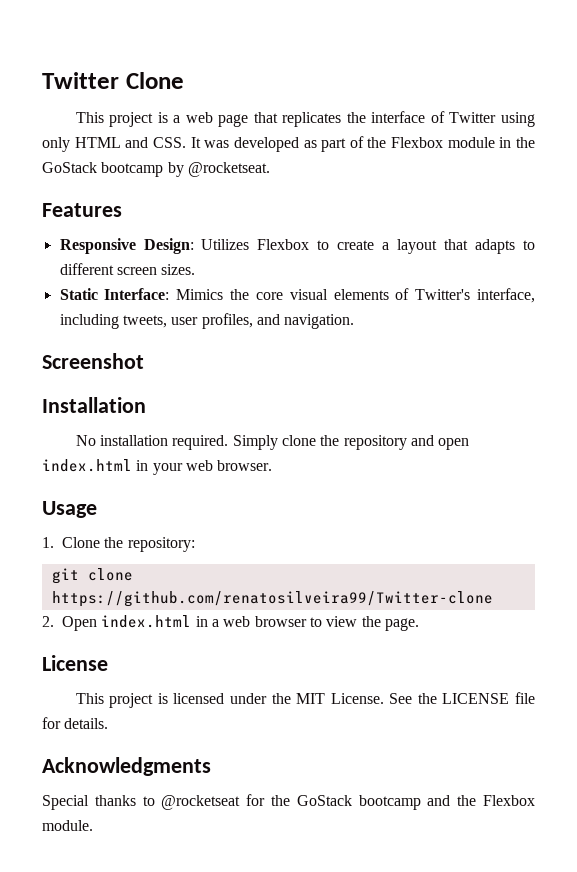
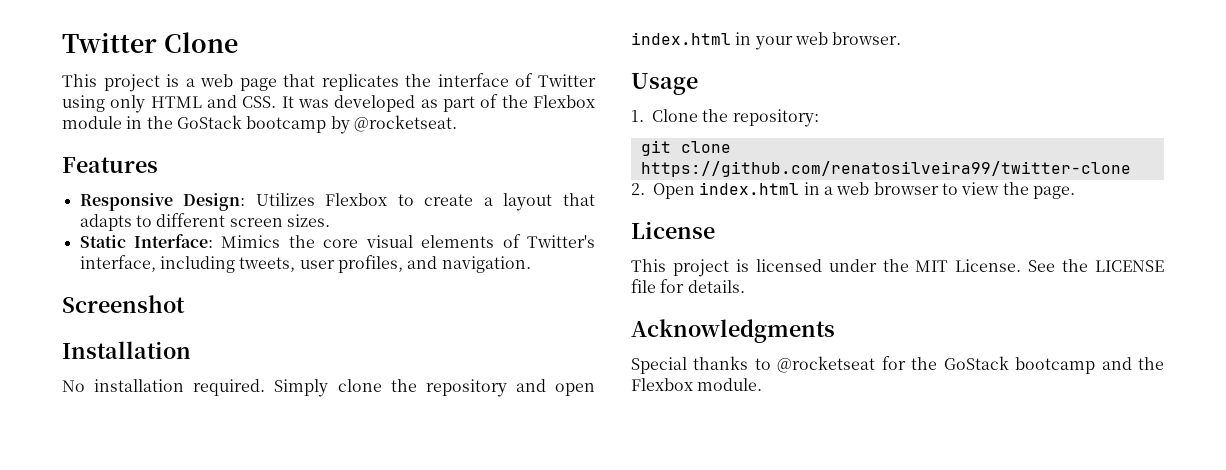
- git clone https://github.com/renatosilveira99/Twitter-clone
+ git clone https://github.com/renatosilveira99/twitter-clone

